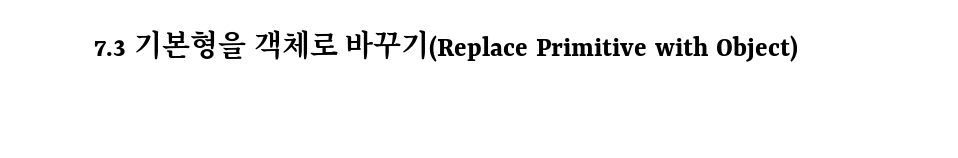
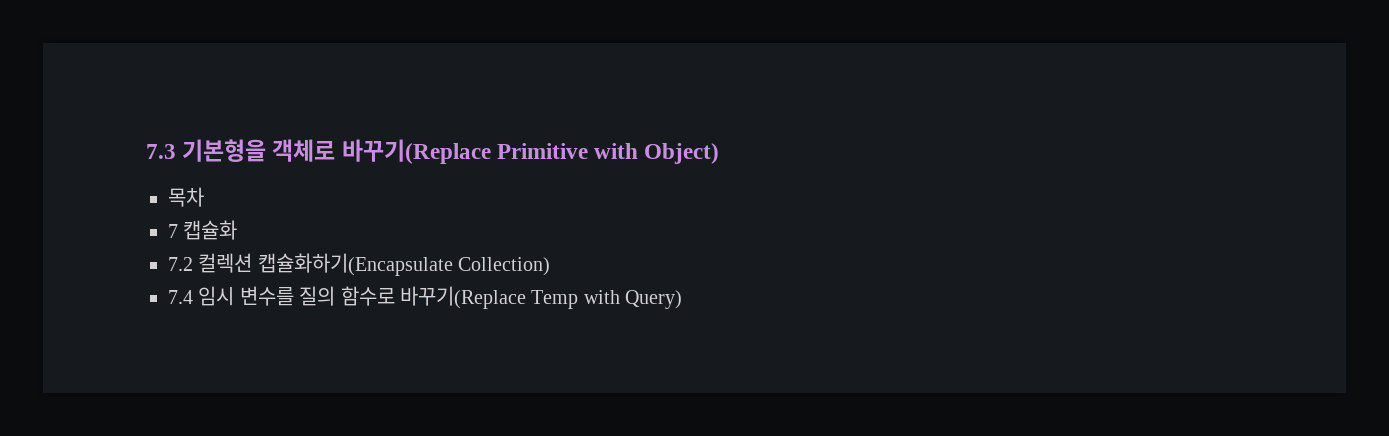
+ 목차
+ 7 캡슐화
+ 7.2 컬렉션 캡슐화하기(Encapsulate Collection)
+ 7.4 임시 변수를 질의 함수로 바꾸기(Replace Temp with Query)

